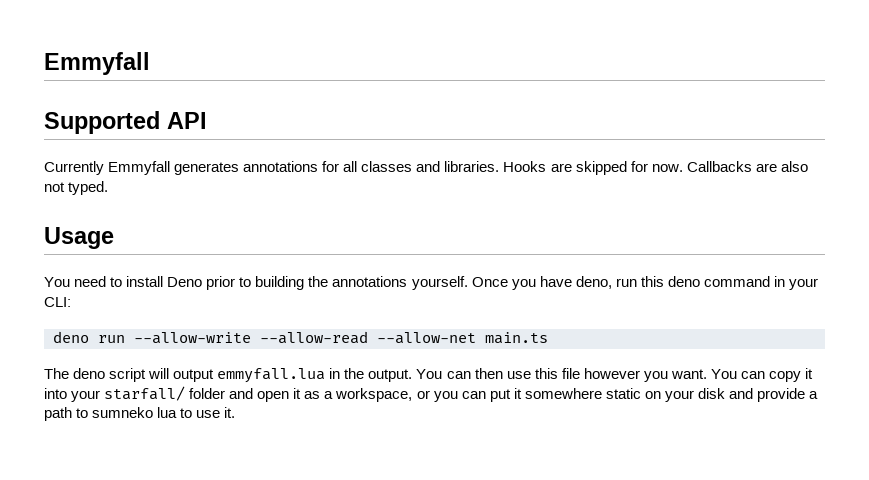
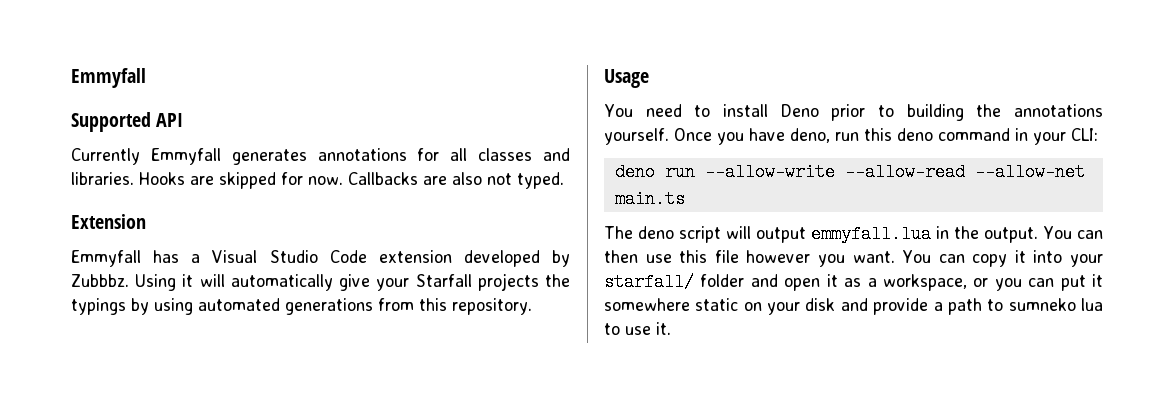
+ Extension
+ Emmyfall has a Visual Studio Code extension developed by Zubbbz. Using it will automatically give your Starfall projects the typings by using automated generations from this repository.

